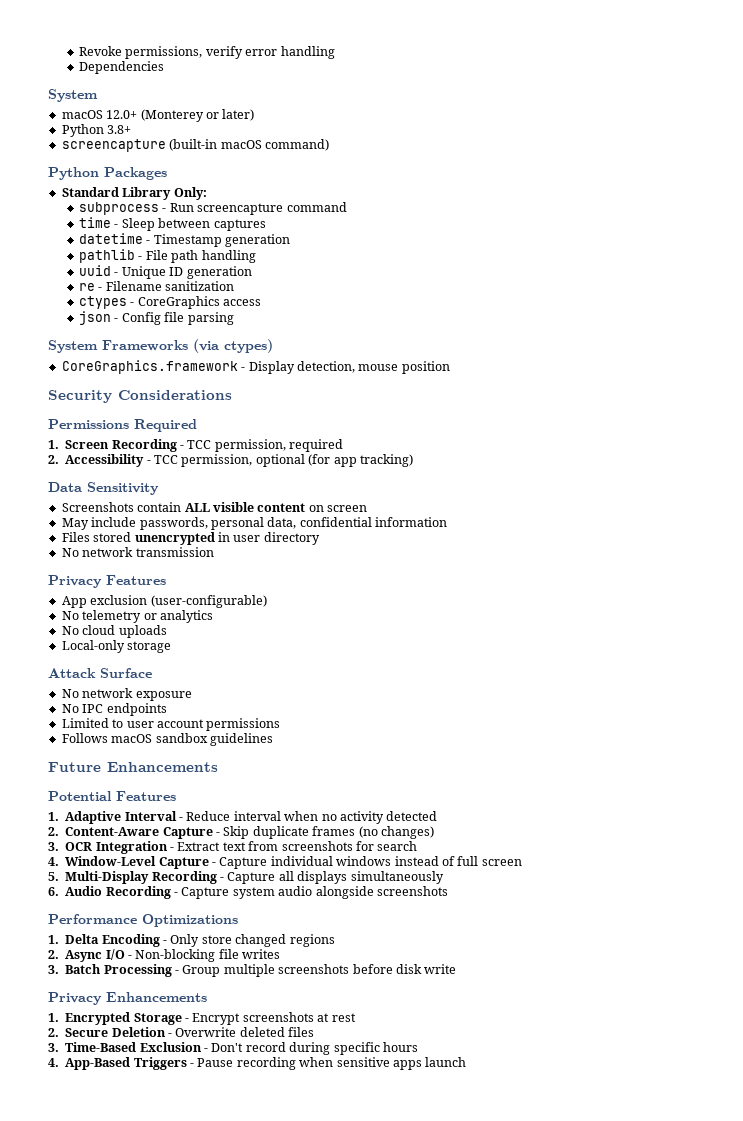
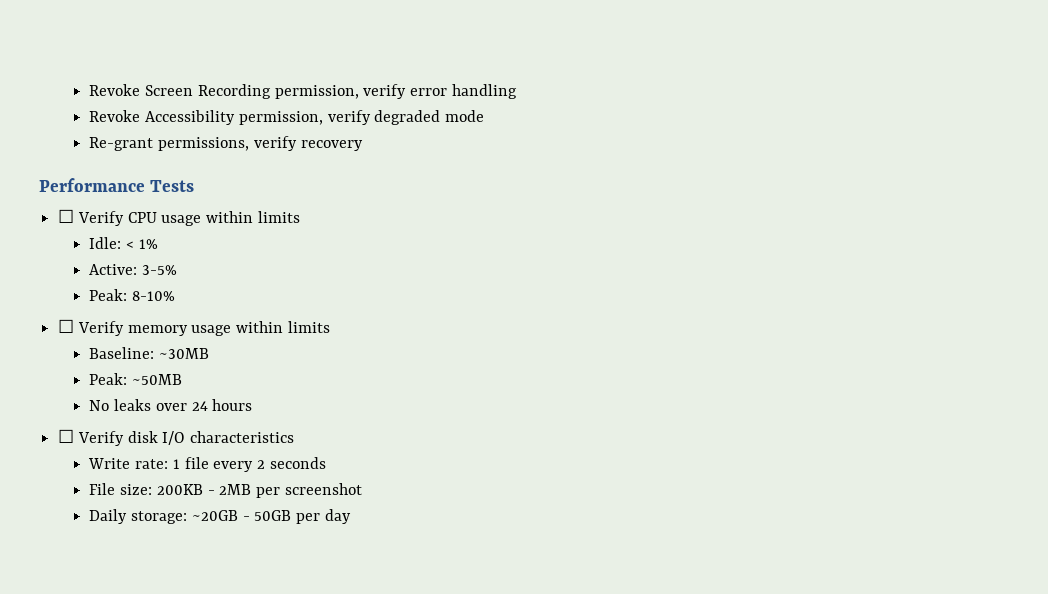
- Revoke permissions, verify error handling
+ Revoke Screen Recording permission, verify error handling
- Dependencies
- System
- macOS 12.0+ (Monterey or later)
- Python 3.8+
- screencapture (built-in macOS command)
- Python Packages
- Standard Library Only:
- subprocess - Run screencapture command
- time - Sleep between captures
- datetime - Timestamp generation
- pathlib - File path handling
- uuid - Unique ID generation
- re - Filename sanitization
- ctypes - CoreGraphics access
- json - Config file parsing
- System Frameworks (via ctypes)
- CoreGraphics.framework - Display detection, mouse position
- Security Considerations
- Permissions Required
- 1. Screen Recording - TCC permission, required
- 2. Accessibility - TCC permission, optional (for app tracking)
- Data Sensitivity
- Screenshots contain ALL visible content on screen
- May include passwords, personal data, confidential information
- Files stored unencrypted in user directory
- No network transmission
- Privacy Features
- App exclusion (user-configurable)
- No telemetry or analytics
- No cloud uploads
- Local-only storage
- Attack Surface
- No network exposure
- No IPC endpoints
- Limited to user account permissions
- Follows macOS sandbox guidelines
- Future Enhancements
- Potential Features
- 1. Adaptive Interval - Reduce interval when no activity detected
- 2. Content-Aware Capture - Skip duplicate frames (no changes)
- 3. OCR Integration - Extract text from screenshots for search
- 4. Window-Level Capture - Capture individual windows instead of full screen
- 5. Multi-Display Recording - Capture all displays simultaneously
- 6. Audio Recording - Capture system audio alongside screenshots
- Performance Optimizations
- 1. Delta Encoding - Only store changed regions
- 2. Async I/O - Non-blocking file writes
- 3. Batch Processing - Group multiple screenshots before disk write
- Privacy Enhancements
- 1. Encrypted Storage - Encrypt screenshots at rest
- 2. Secure Deletion - Overwrite deleted files
- 3. Time-Based Exclusion - Don't record during specific hours
- 4. App-Based Triggers - Pause recording when sensitive apps launch
+ Revoke Accessibility permission, verify degraded mode
+ Re-grant permissions, verify recovery
+ Performance Tests
+ ☐ Verify CPU usage within limits
+ Idle: < 1%
+ Active: 3-5%
+ Peak: 8-10%
+ ☐ Verify memory usage within limits
+ Baseline: ~30MB
+ Peak: ~50MB
+ No leaks over 24 hours
+ ☐ Verify disk I/O characteristics
+ Write rate: 1 file every 2 seconds
+ File size: 200KB - 2MB per screenshot
+ Daily storage: ~20GB - 50GB per day

